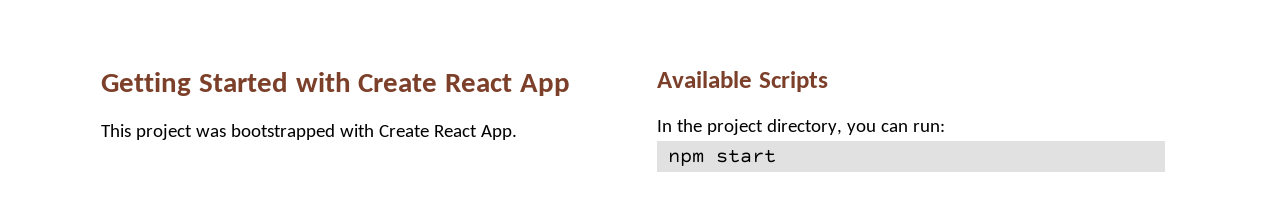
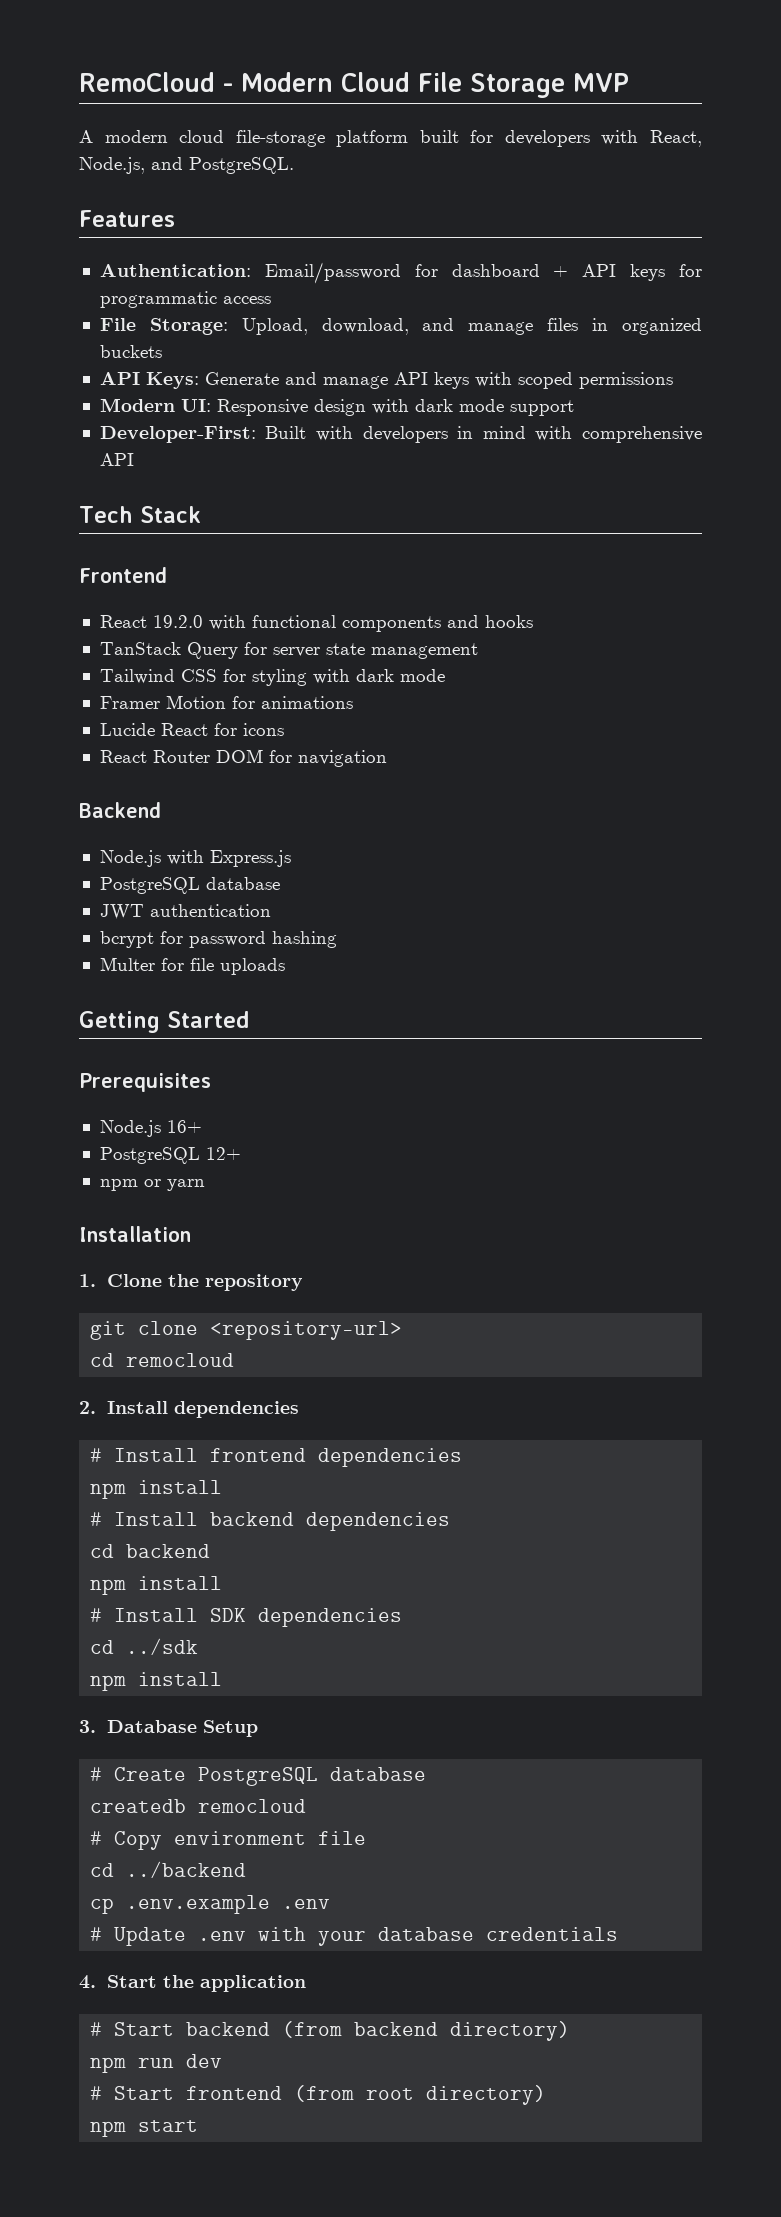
- Getting Started with Create React App
- This project was bootstrapped with Create React App.
- Available Scripts
- In the project directory, you can run:
+ RemoCloud - Modern Cloud File Storage MVP
+ A modern cloud file-storage platform built for developers with React, Node.js, and PostgreSQL.
+ Features
+ Authentication: Email/password for dashboard + API keys for programmatic access
+ File Storage: Upload, download, and manage files in organized buckets
+ API Keys: Generate and manage API keys with scoped permissions
+ Modern UI: Responsive design with dark mode support
+ Developer-First: Built with developers in mind with comprehensive API
+ Tech Stack
+ Frontend
+ React 19.2.0 with functional components and hooks
+ TanStack Query for server state management
+ Tailwind CSS for styling with dark mode
+ Framer Motion for animations
+ Lucide React for icons
+ React Router DOM for navigation
+ Backend
+ Node.js with Express.js
+ PostgreSQL database
+ JWT authentication
+ bcrypt for password hashing
+ Multer for file uploads
+ Getting Started
+ Prerequisites
+ Node.js 16+
+ PostgreSQL 12+
+ npm or yarn
+ Installation
+ 1. Clone the repository
+ git clone <repository-url>
+ cd remocloud
+ 2. Install dependencies
+ # Install frontend dependencies
+ npm install
+ # Install backend dependencies
+ cd backend
+ npm install
+ # Install SDK dependencies
+ cd ../sdk
+ npm install
+ 3. Database Setup
+ # Create PostgreSQL database
+ createdb remocloud
+ # Copy environment file
+ cd ../backend
+ cp .env.example .env
+ # Update .env with your database credentials
+ 4. Start the application
+ # Start backend (from backend directory)
+ npm run dev
+ # Start frontend (from root directory)

